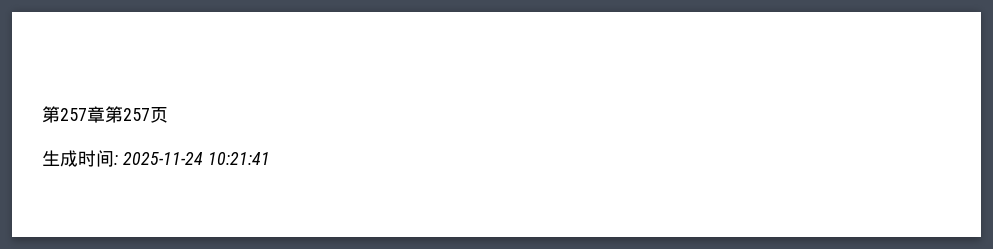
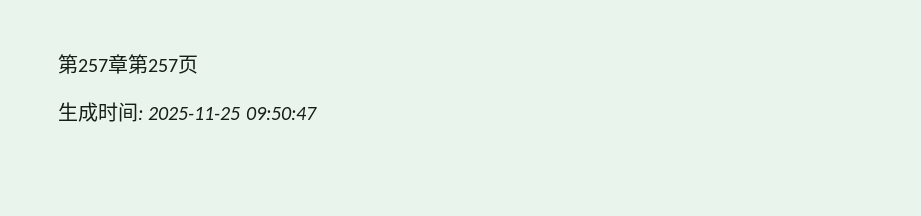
- 生成时间: 2025-11-24 10:21:41
+ 生成时间: 2025-11-25 09:50:47

